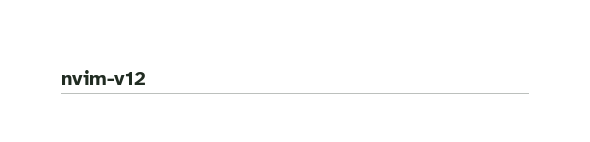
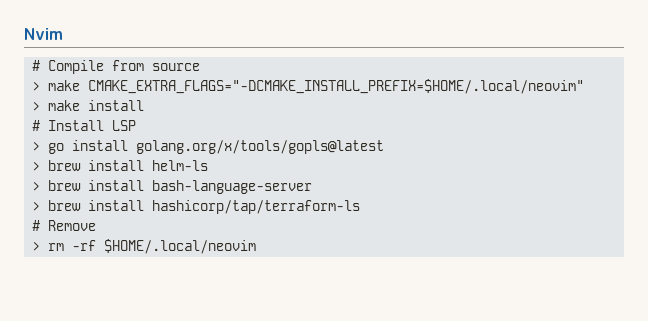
- nvim-v12
+ Nvim
+ # Compile from source
+ > make CMAKE_EXTRA_FLAGS="-DCMAKE_INSTALL_PREFIX=$HOME/.local/neovim"
+ > make install
+ # Install LSP
+ > go install golang.org/x/tools/gopls@latest
+ > brew install helm-ls
+ > brew install bash-language-server
+ > brew install hashicorp/tap/terraform-ls
+ # Remove
+ > rm -rf $HOME/.local/neovim

